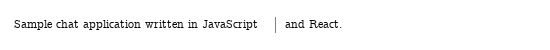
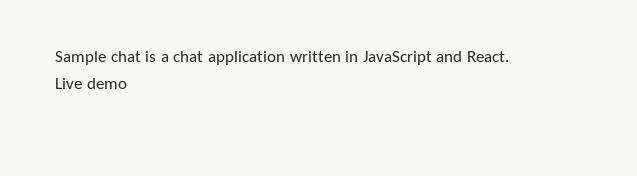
- Sample chat application written in JavaScript and React.
+ Sample chat is a chat application written in JavaScript and React.
+ Live demo

